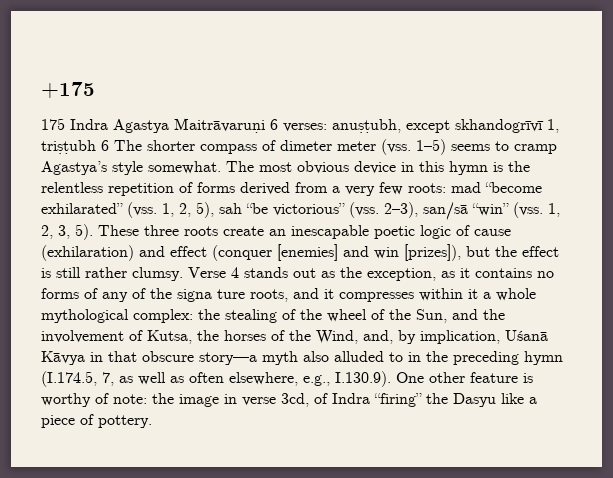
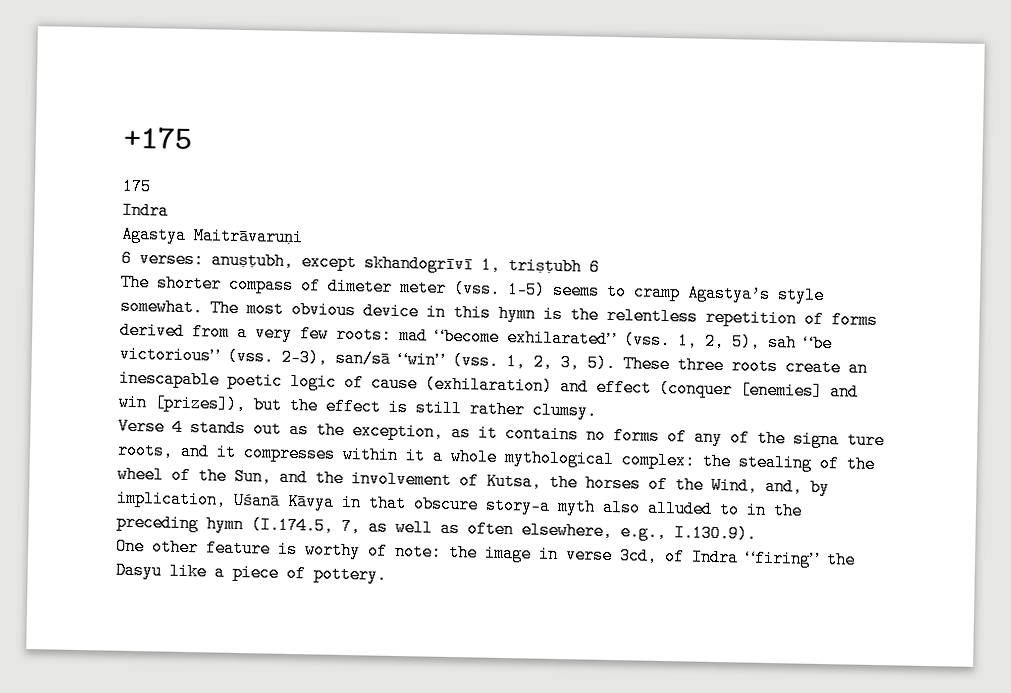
- 175 Indra Agastya Maitrāvaruṇi 6 verses: anuṣṭubh, except skhandogrīvī 1, triṣṭubh 6 The shorter compass of dimeter meter (vss.
+ 175
+ Indra
+ Agastya Maitrāvaruṇi
+ 6 verses: anuṣṭubh, except skhandogrīvī 1, triṣṭubh 6
+ The shorter compass of dimeter meter (vss.
- These three roots create an inescapable poetic logic of cause (exhilaration) and effect (conquer [enemies] and win [prizes]), but the effect is still rather clumsy. Verse 4 stands out as the exception, as it contains no forms of any of the signa ture roots, and it compresses within it a whole mythological complex:
+ These three roots create an inescapable poetic logic of cause (exhilaration) and effect (conquer [enemies] and win [prizes]), but the effect is still rather clumsy.
+ Verse 4 stands out as the exception, as it contains no forms of any of the signa ture roots, and it compresses within it a whole mythological complex:
- the stealing of the wheel of the Sun, and the involvement of Kutsa, the horses of the Wind, and, by implication, Uśanā Kāvya in that obscure story—a myth also alluded to in the preceding hymn (I.174.5, 7, as well as often elsewhere, e.g., I.130.9). One other feature is worthy of note:
+ the stealing of the wheel of the Sun, and the involvement of Kutsa, the horses of the Wind, and, by implication, Uśanā Kāvya in that obscure story—a myth also alluded to in the preceding hymn (I.174.5, 7, as well as often elsewhere, e.g., I.130.9).
+ One other feature is worthy of note:

